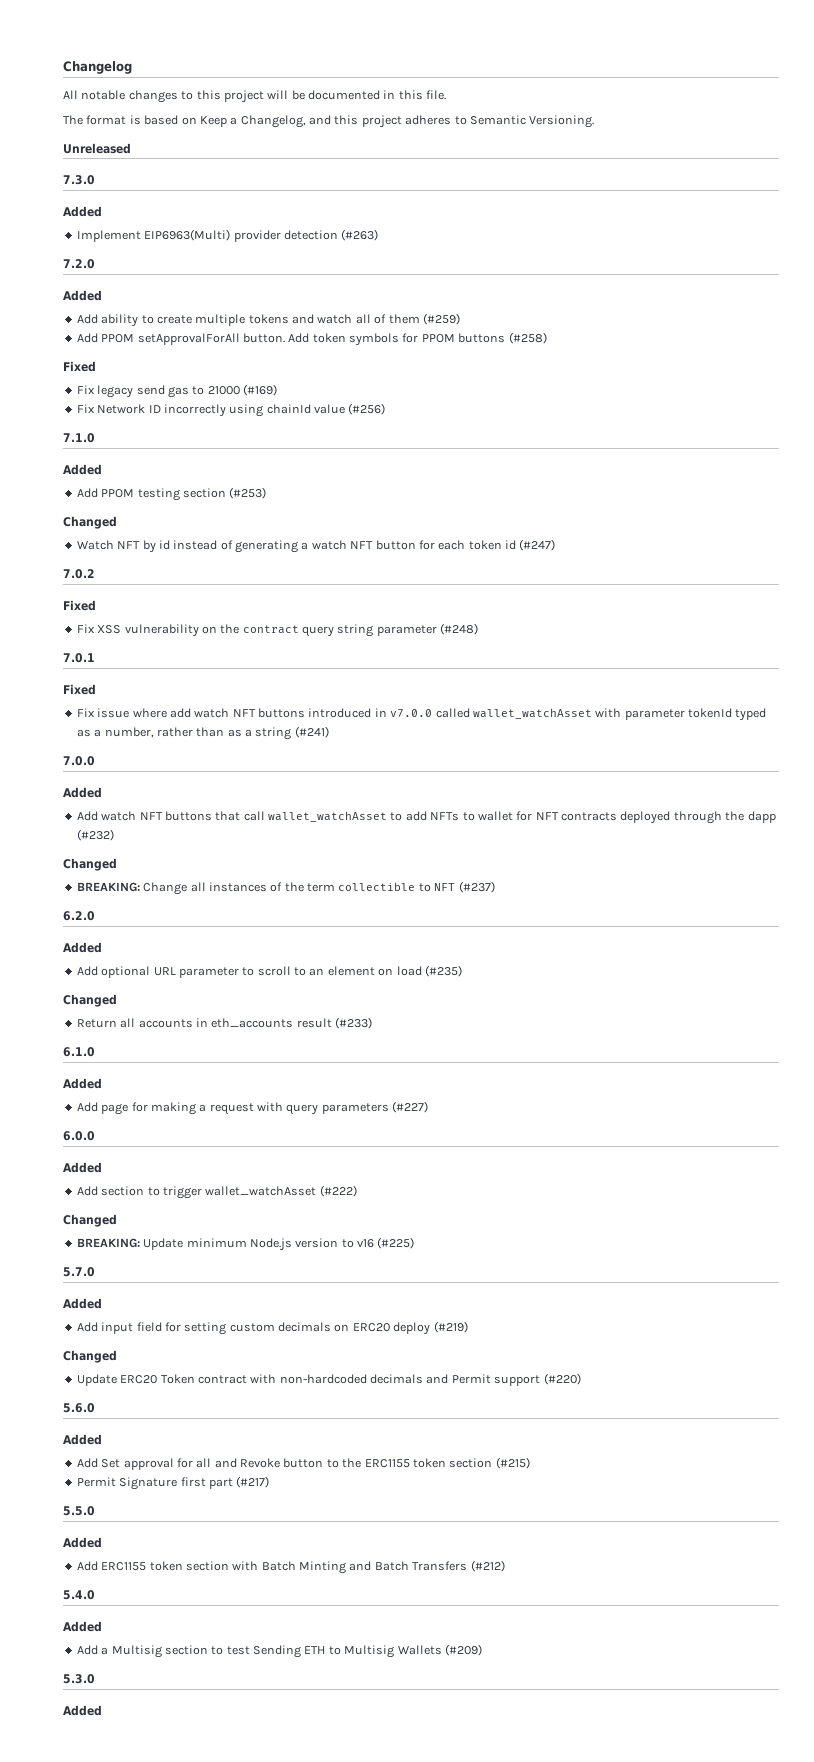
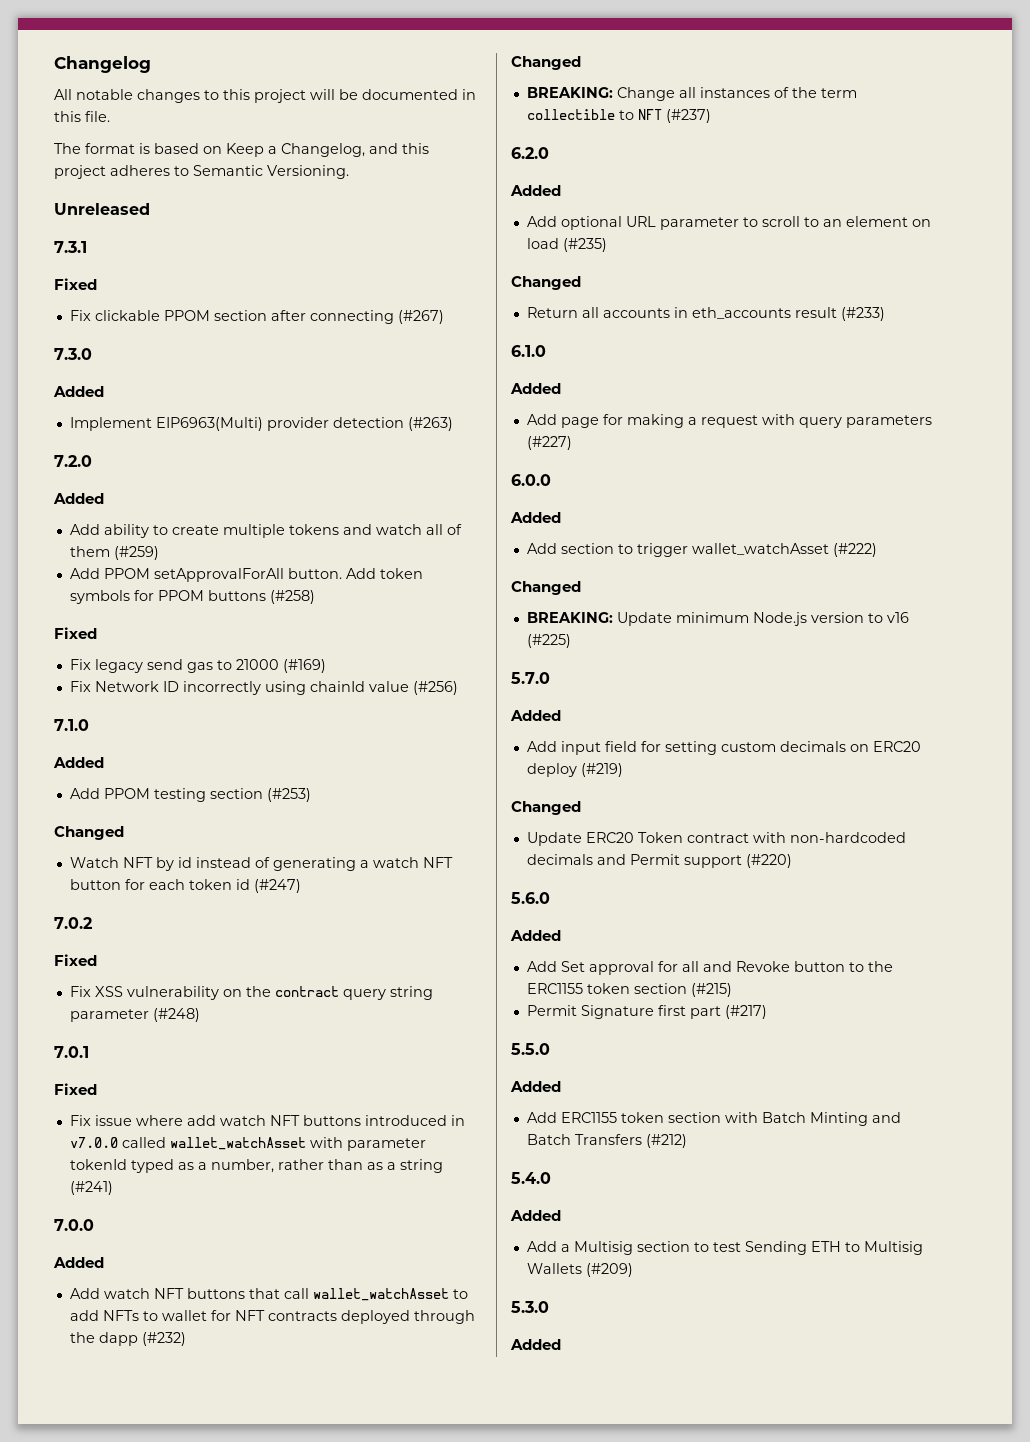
+ 7.3.1
+ Fixed
+ Fix clickable PPOM section after connecting (#267)

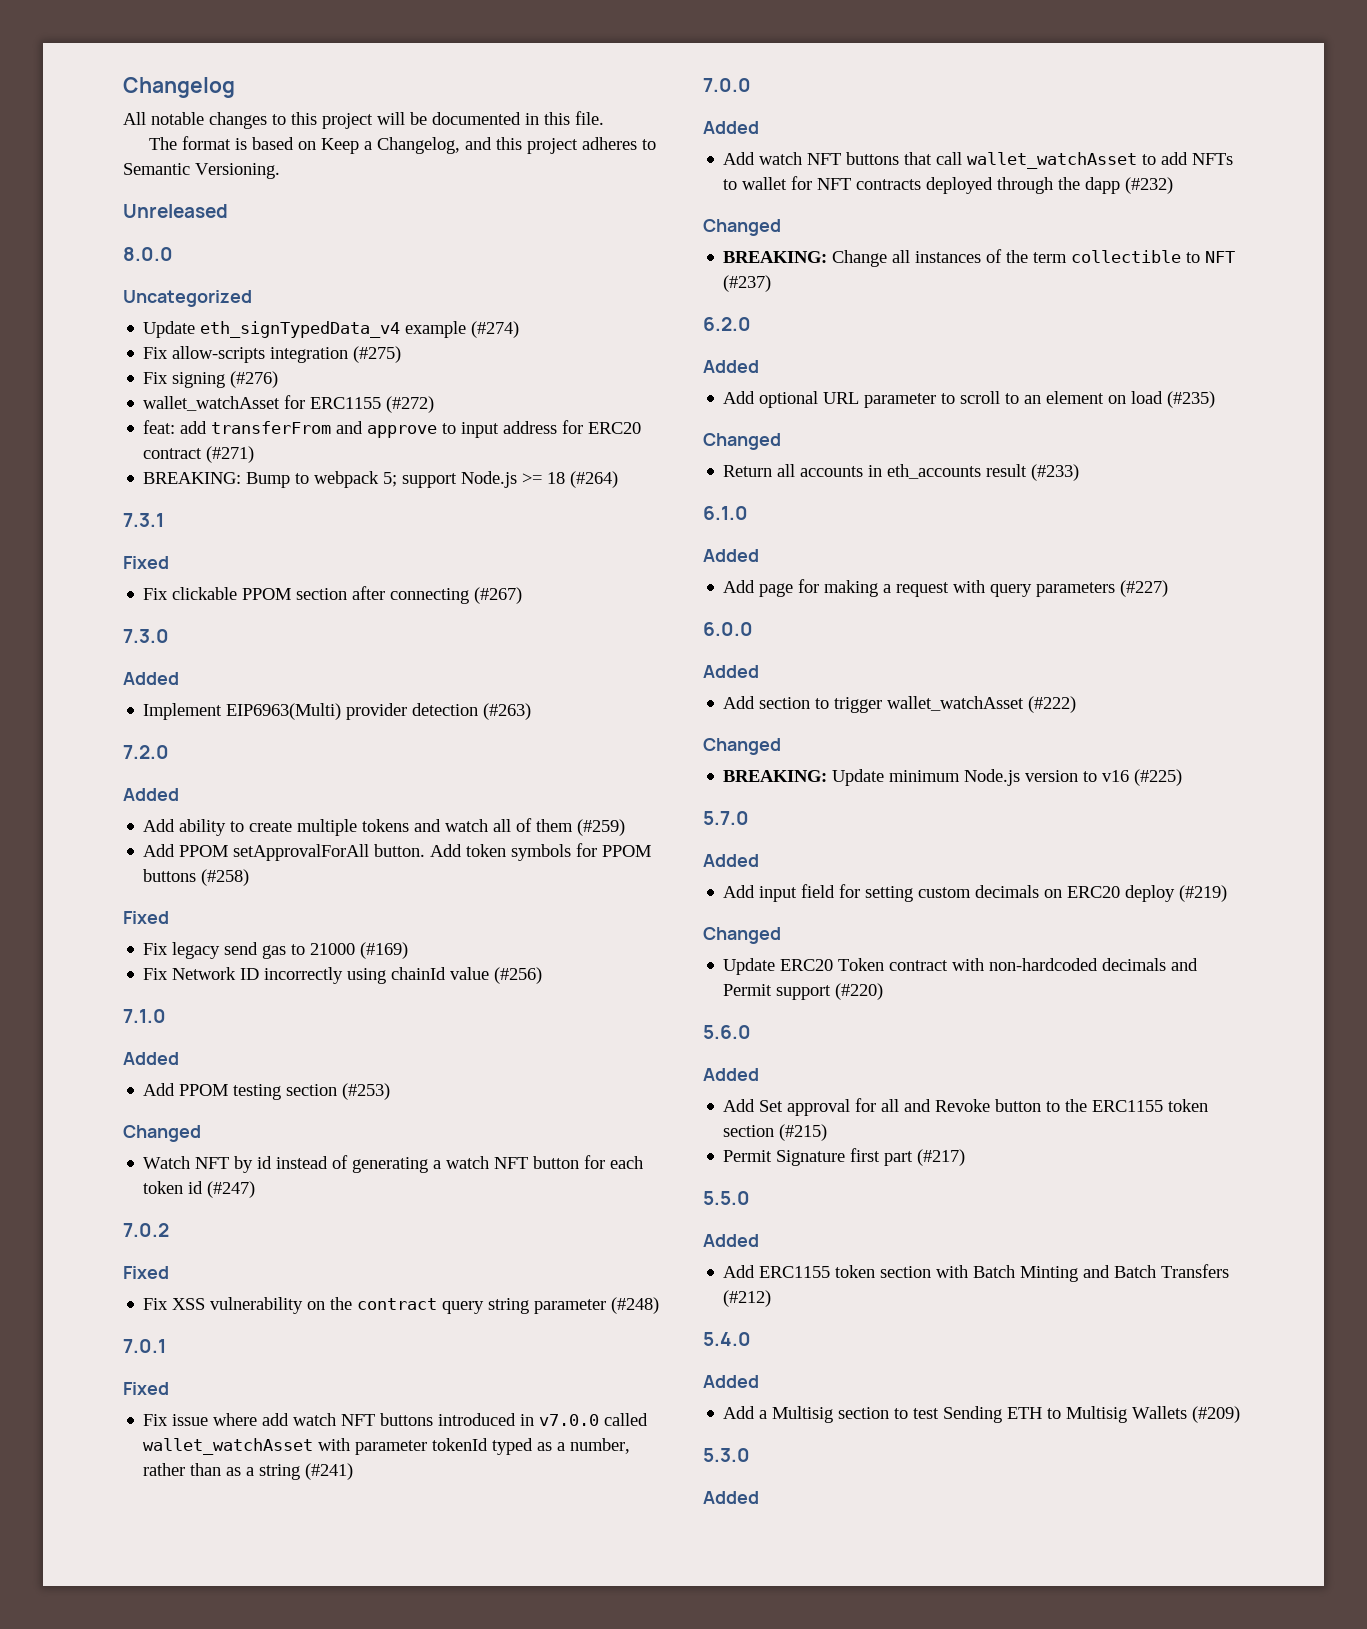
+ 8.0.0
+ Uncategorized
+ Update eth_signTypedData_v4 example (#274)
+ Fix allow-scripts integration (#275)
+ Fix signing (#276)
+ wallet_watchAsset for ERC1155 (#272)
+ feat: add transferFrom and approve to input address for ERC20 contract (#271)
+ BREAKING: Bump to webpack 5; support Node.js >= 18 (#264)

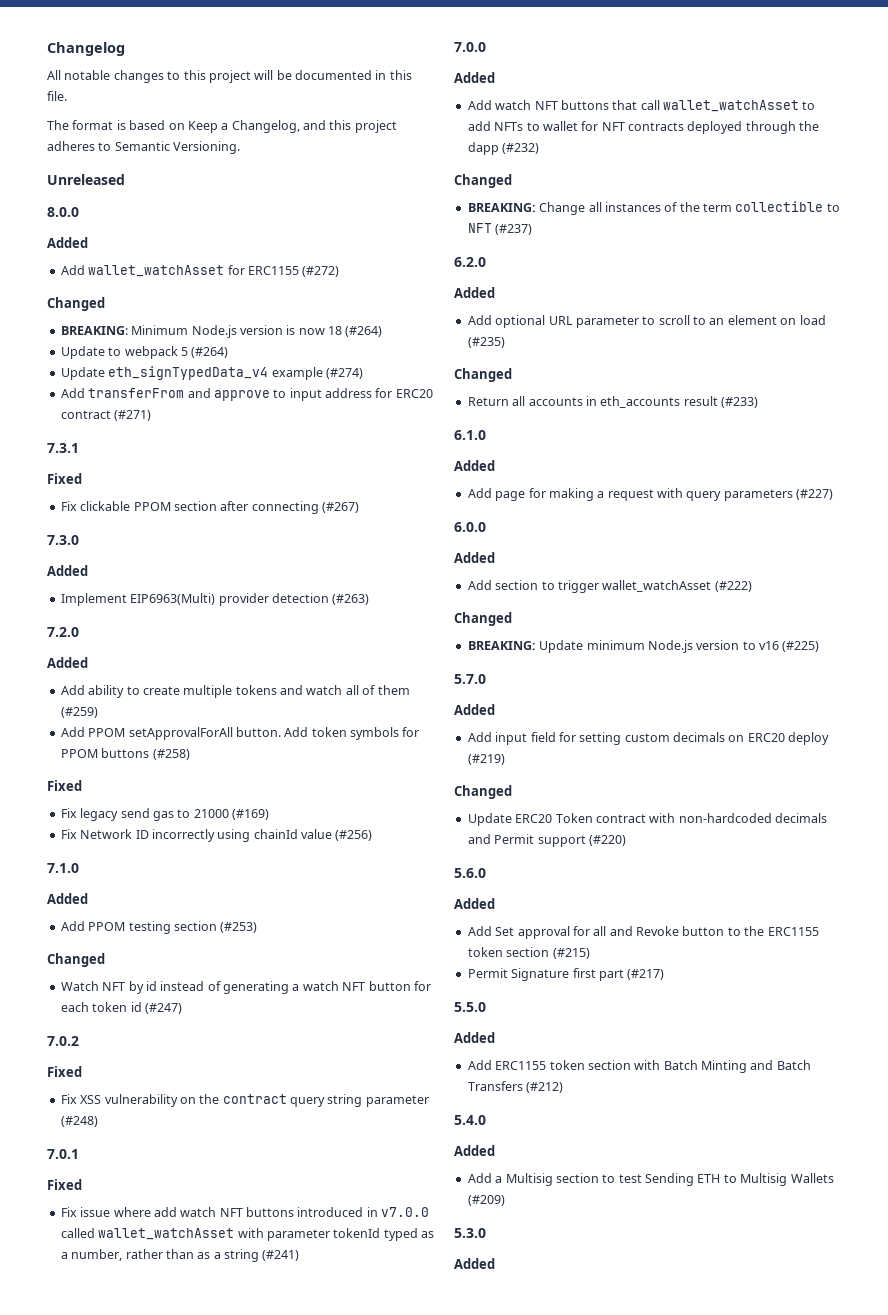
  8.0.0
- Uncategorized
+ Added
+ Add wallet_watchAsset for ERC1155 (#272)
+ Changed
+ BREAKING: Minimum Node.js version is now 18 (#264)
+ Update to webpack 5 (#264)
  Update eth_signTypedData_v4 example (#274)
- Fix allow-scripts integration (#275)
- Fix signing (#276)
- wallet_watchAsset for ERC1155 (#272)
- feat: add transferFrom and approve to input address for ERC20 contract (#271)
+ Add transferFrom and approve to input address for ERC20 contract (#271)
- BREAKING: Bump to webpack 5; support Node.js >= 18 (#264)

